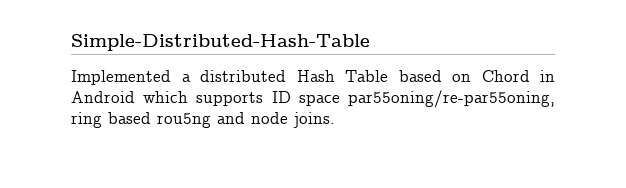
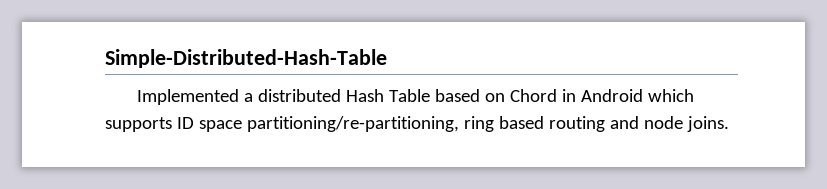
- Implemented a distributed Hash Table based on Chord in Android which supports ID space par55oning/re-par55oning, ring based rou5ng and node joins.
+ Implemented a distributed Hash Table based on Chord in Android which supports ID space partitioning/re-partitioning, ring based routing and node joins.

